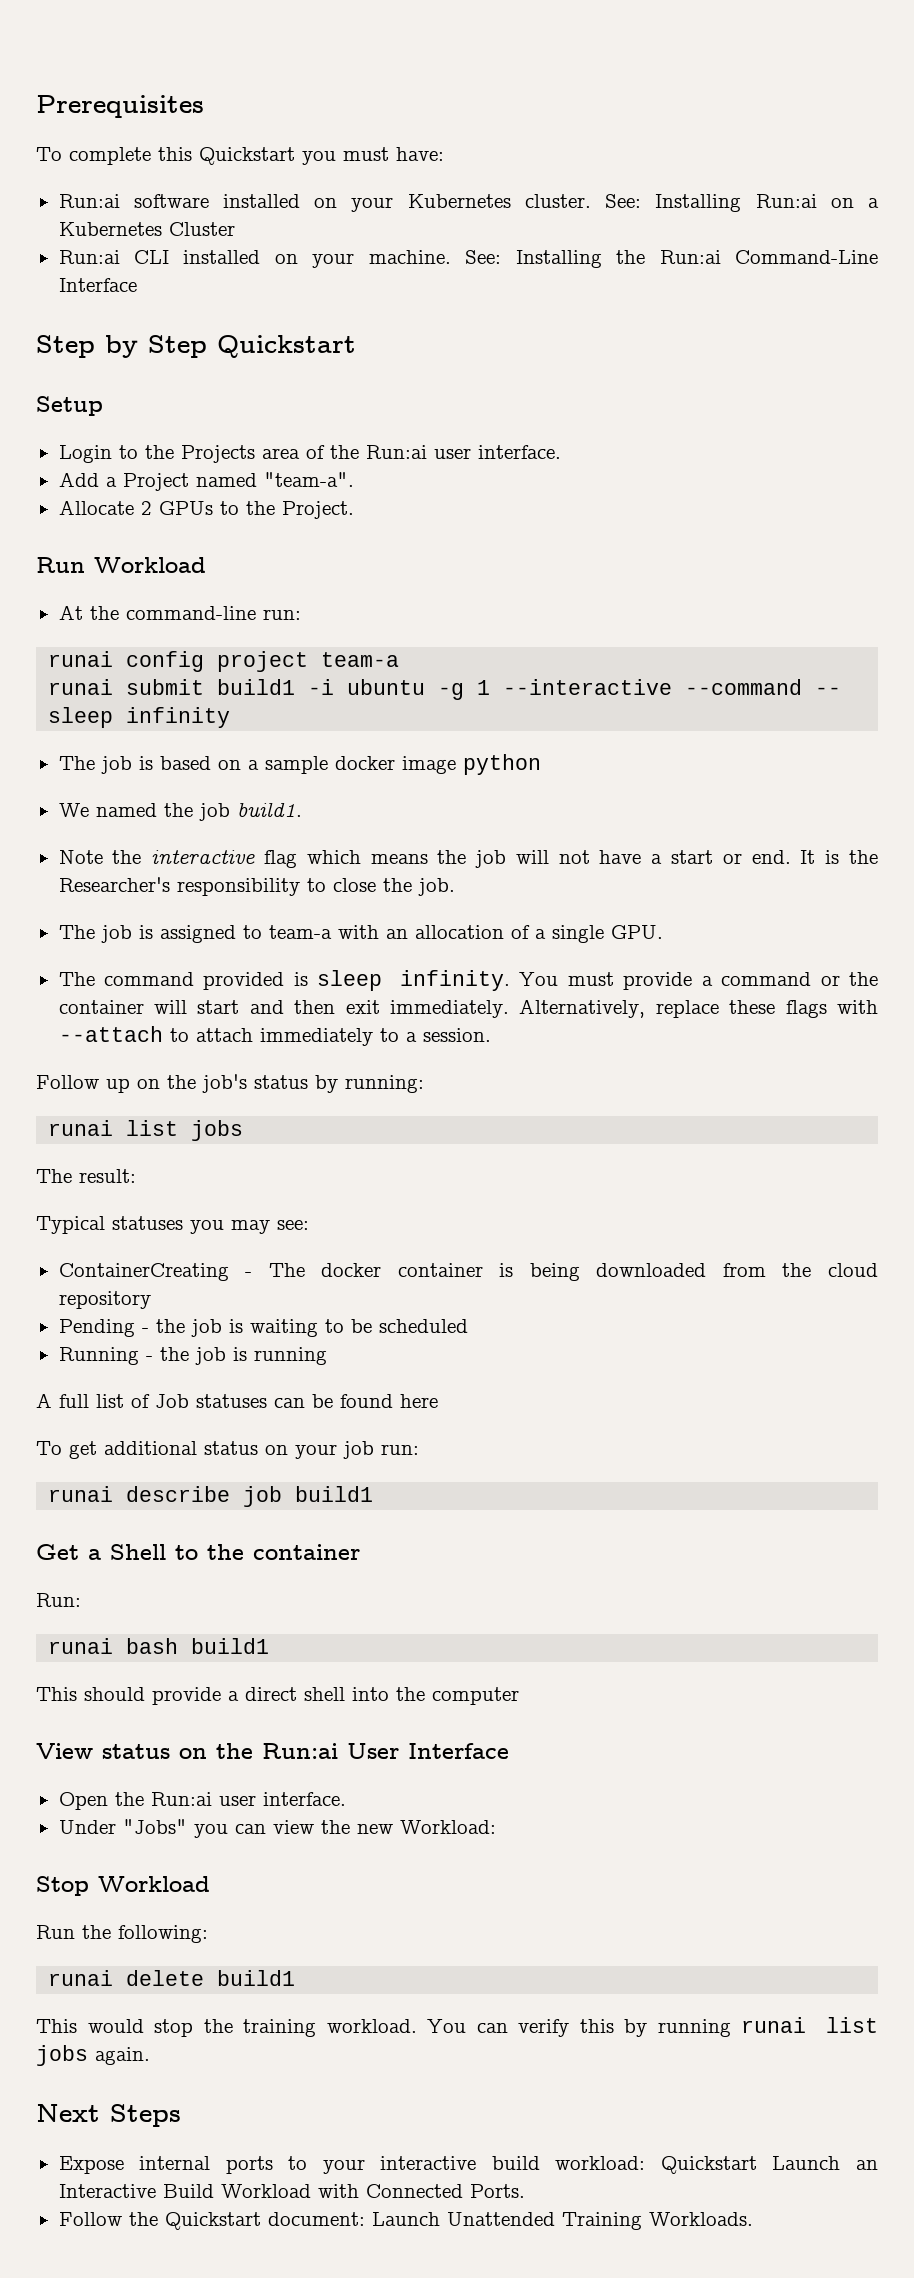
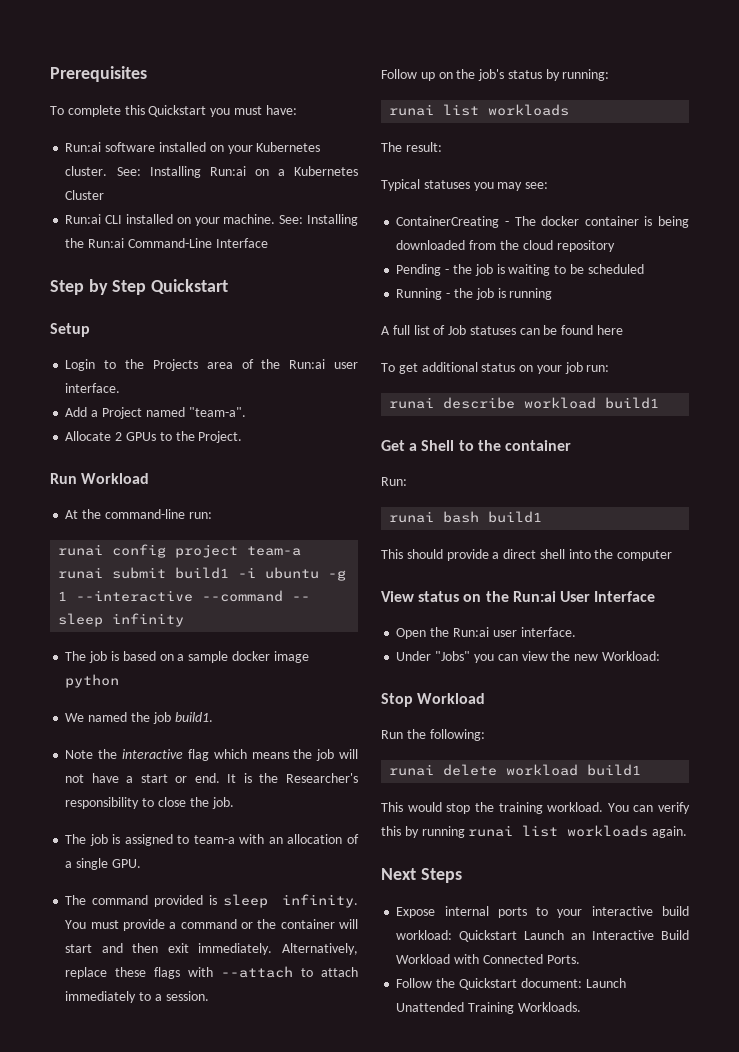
  Follow up on the job's status by running:
- runai list jobs
+ runai list workloads
- runai describe job build1
+ runai describe workload build1
- runai delete build1
+ runai delete workload build1
- You can verify this by running runai list jobs again.
+ You can verify this by running runai list workloads again.

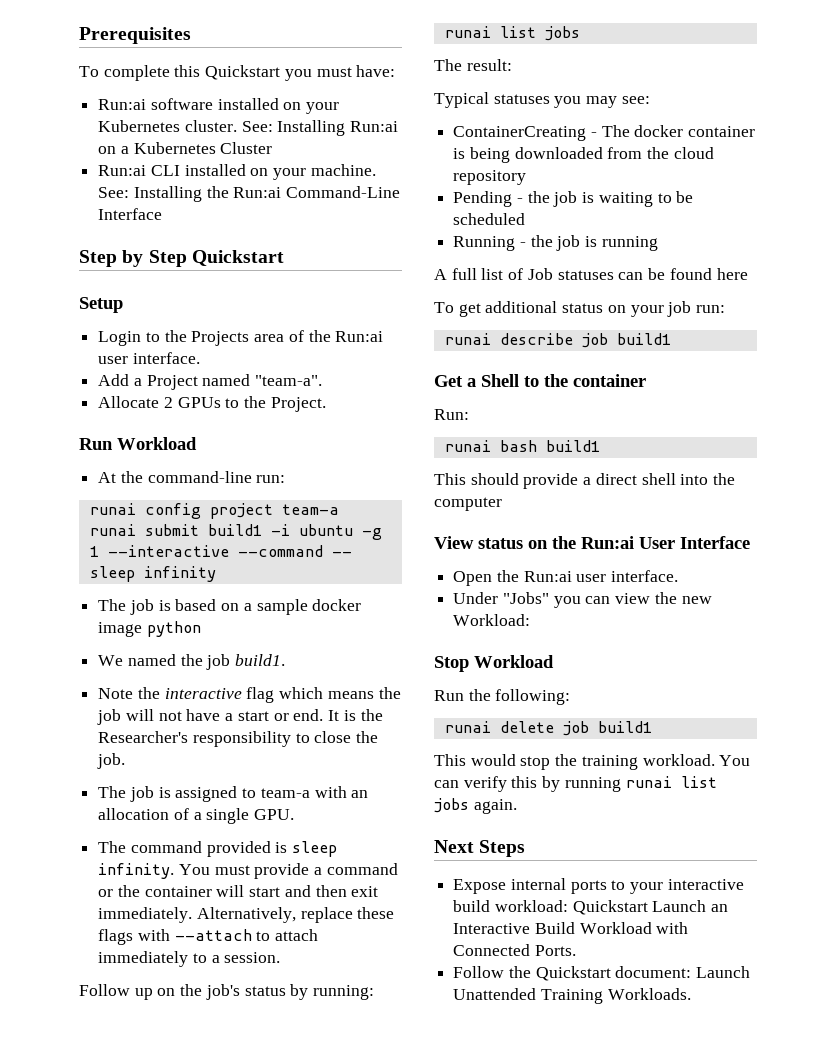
  Follow up on the job's status by running:
- runai list workloads
+ runai list jobs
- runai describe workload build1
+ runai describe job build1
- runai delete workload build1
+ runai delete job build1
- You can verify this by running runai list workloads again.
+ You can verify this by running runai list jobs again.

